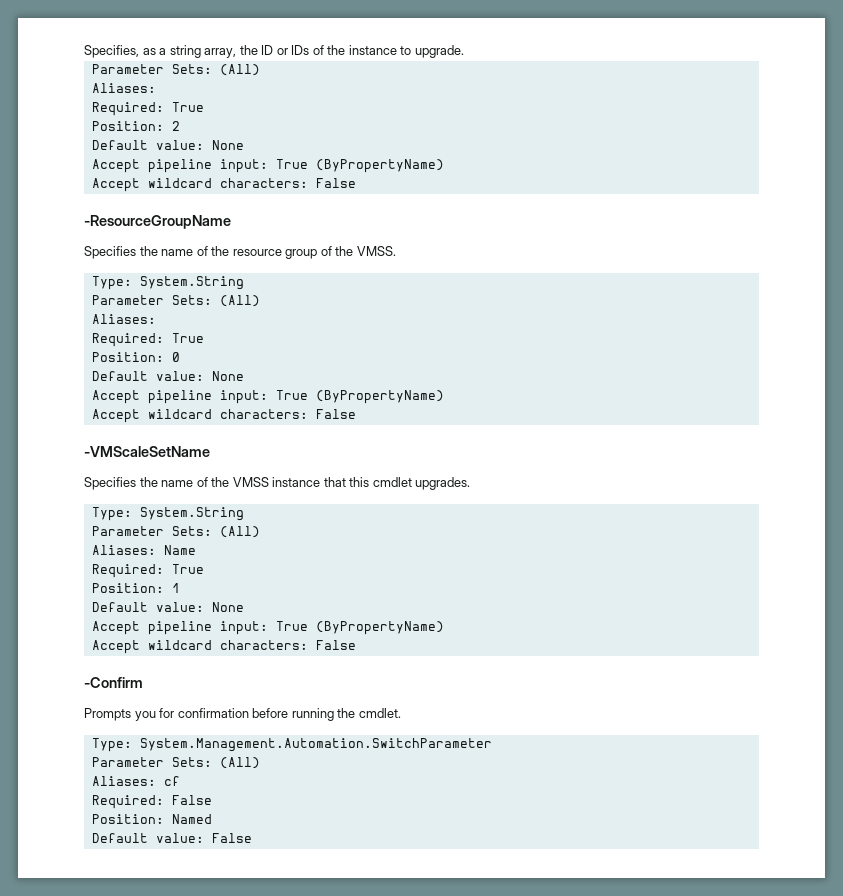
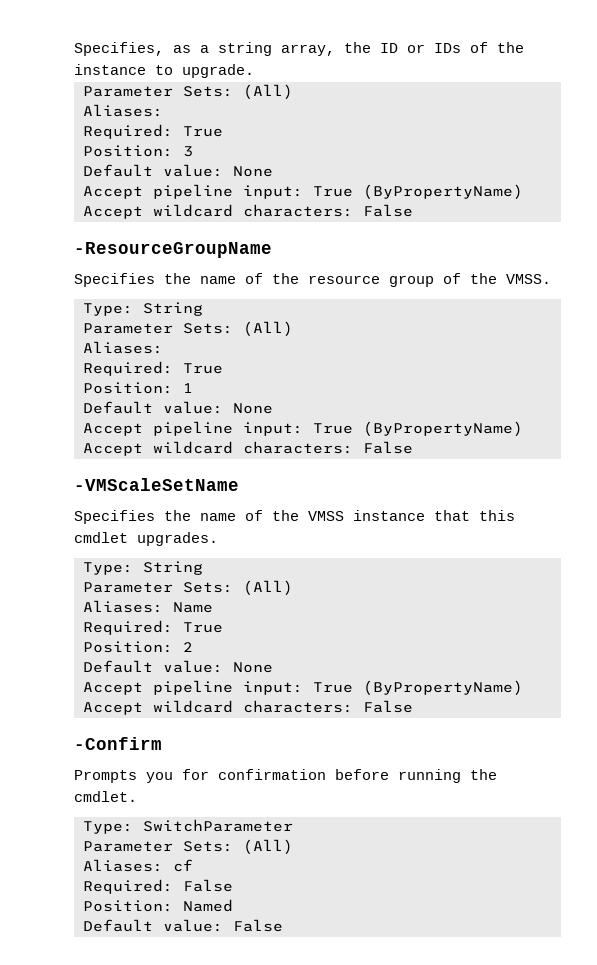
- Position: 2
+ Position: 3
  Specifies the name of the resource group of the VMSS.
- Type: System.String
+ Type: String
  Parameter Sets: (All)
  Aliases:
  Required: True
- Position: 0
+ Position: 1
  Specifies the name of the VMSS instance that this cmdlet upgrades.
- Type: System.String
+ Type: String
- Position: 1
+ Position: 2
- Type: System.Management.Automation.SwitchParameter
+ Type: SwitchParameter

